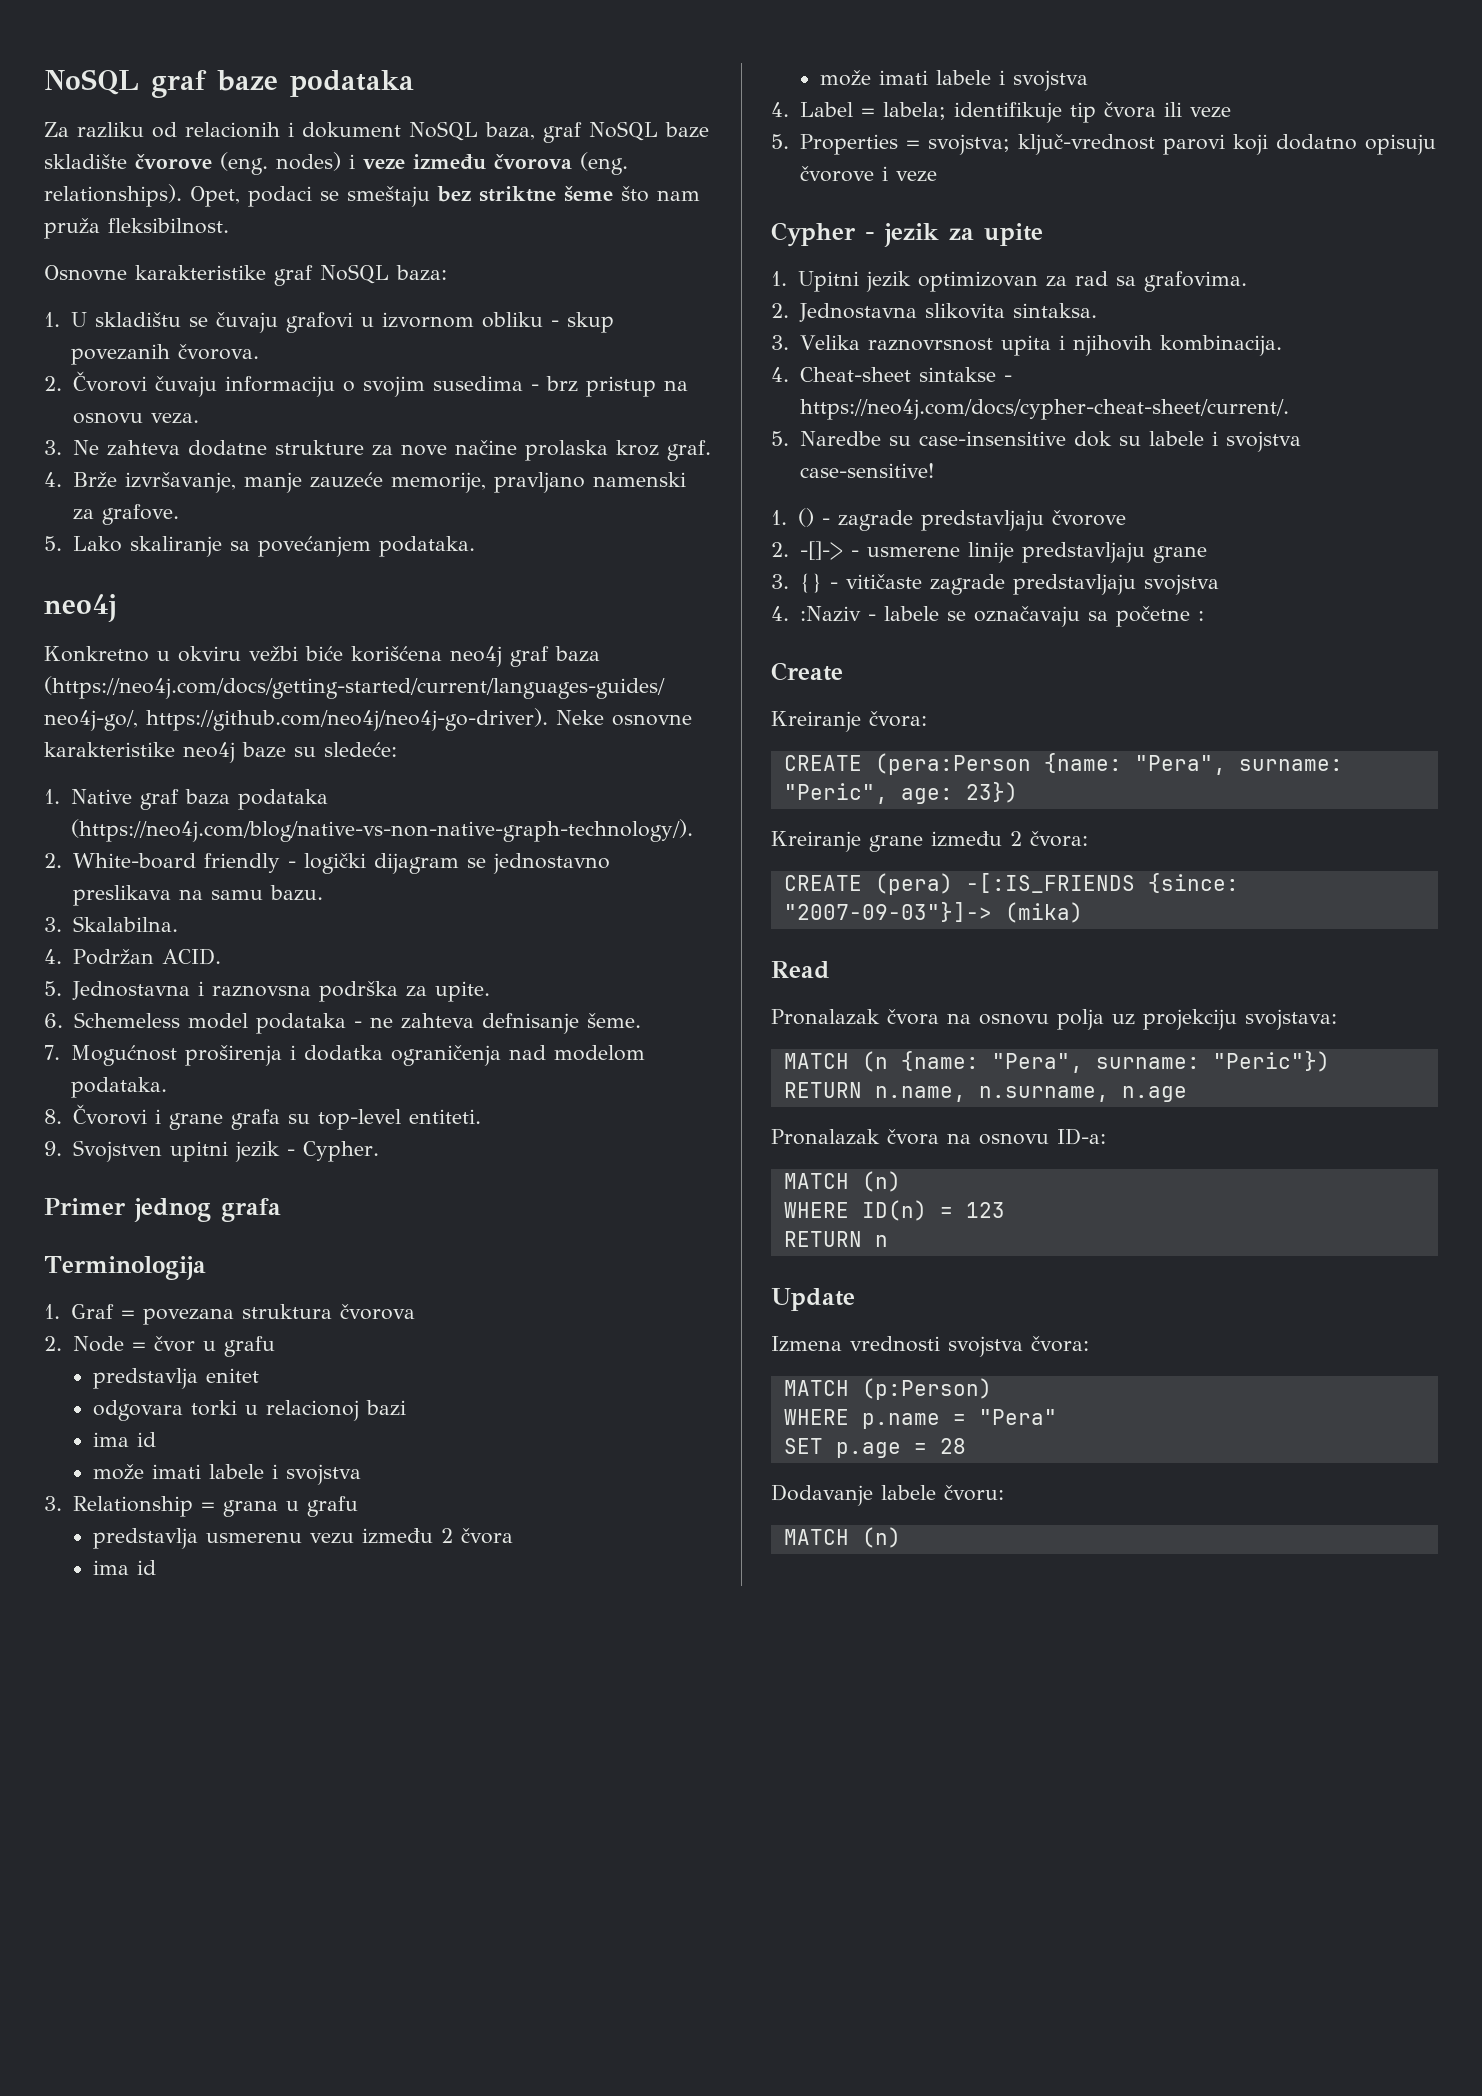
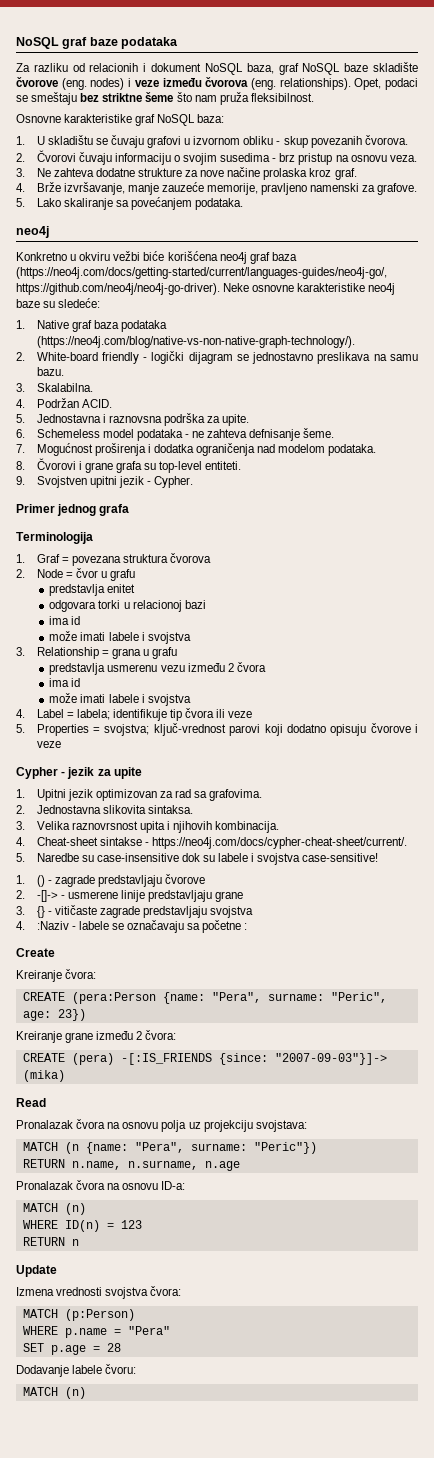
- 4. Brže izvršavanje, manje zauzeće memorije, pravljano namenski za grafove.
+ 4. Brže izvršavanje, manje zauzeće memorije, pravljeno namenski za grafove.

